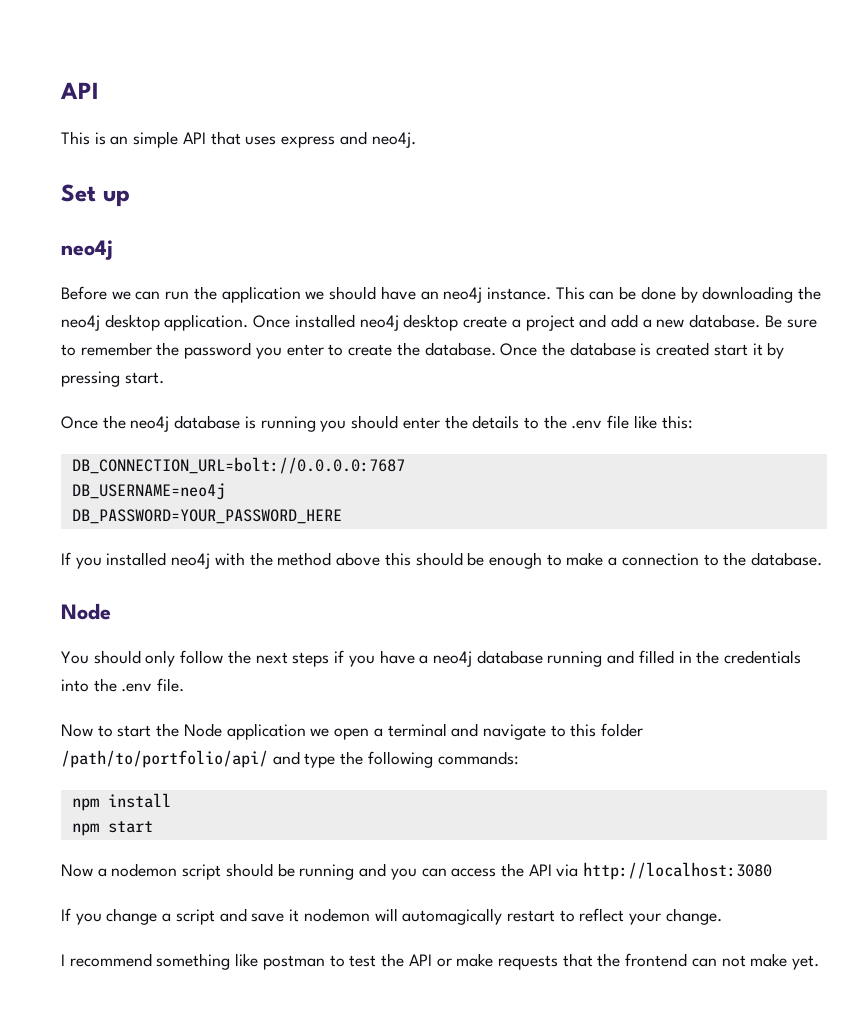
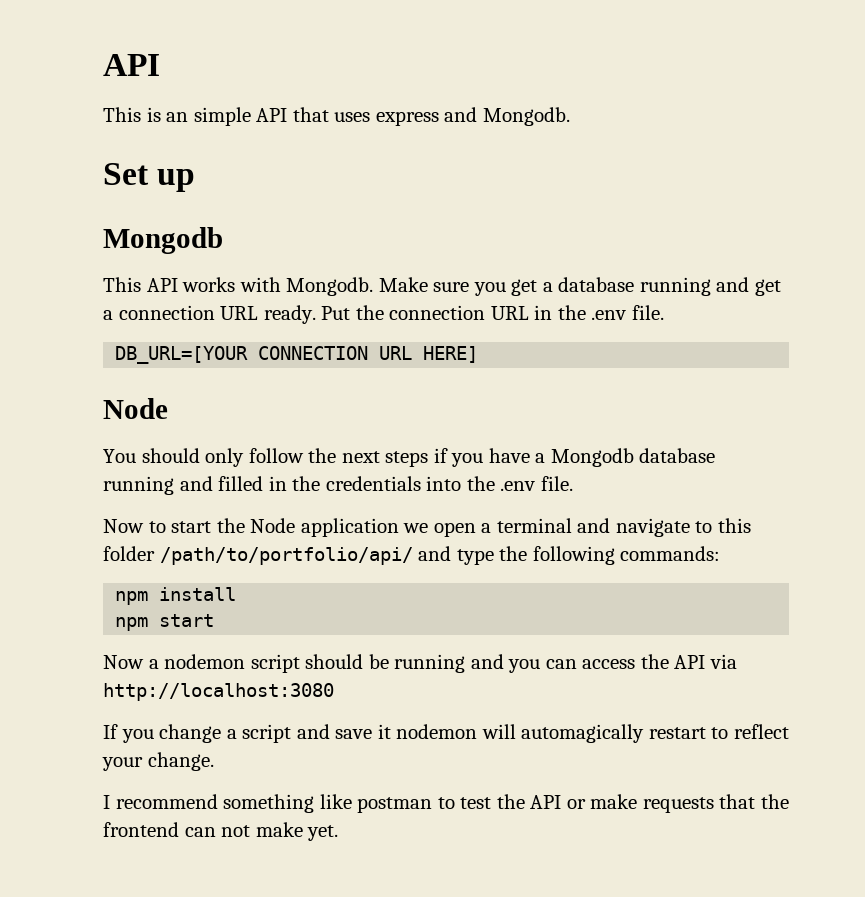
- This is an simple API that uses express and neo4j.
+ This is an simple API that uses express and Mongodb.
  Set up
- neo4j
- Before we can run the application we should have an neo4j instance. This can be done by downloading the neo4j desktop application. Once installed neo4j desktop create a project and add a new database. Be sure to remember the password you enter to create the database. Once the database is created start it by pressing start.
- Once the neo4j database is running you should enter the details to the .env file like this:
- DB_CONNECTION_URL=bolt://0.0.0.0:7687
- DB_USERNAME=neo4j
- DB_PASSWORD=YOUR_PASSWORD_HERE
- If you installed neo4j with the method above this should be enough to make a connection to the database.
+ Mongodb
+ This API works with Mongodb. Make sure you get a database running and get a connection URL ready. Put the connection URL in the .env file.
+ DB_URL=[YOUR CONNECTION URL HERE]
- You should only follow the next steps if you have a neo4j database running and filled in the credentials into the .env file.
+ You should only follow the next steps if you have a Mongodb database running and filled in the credentials into the .env file.

